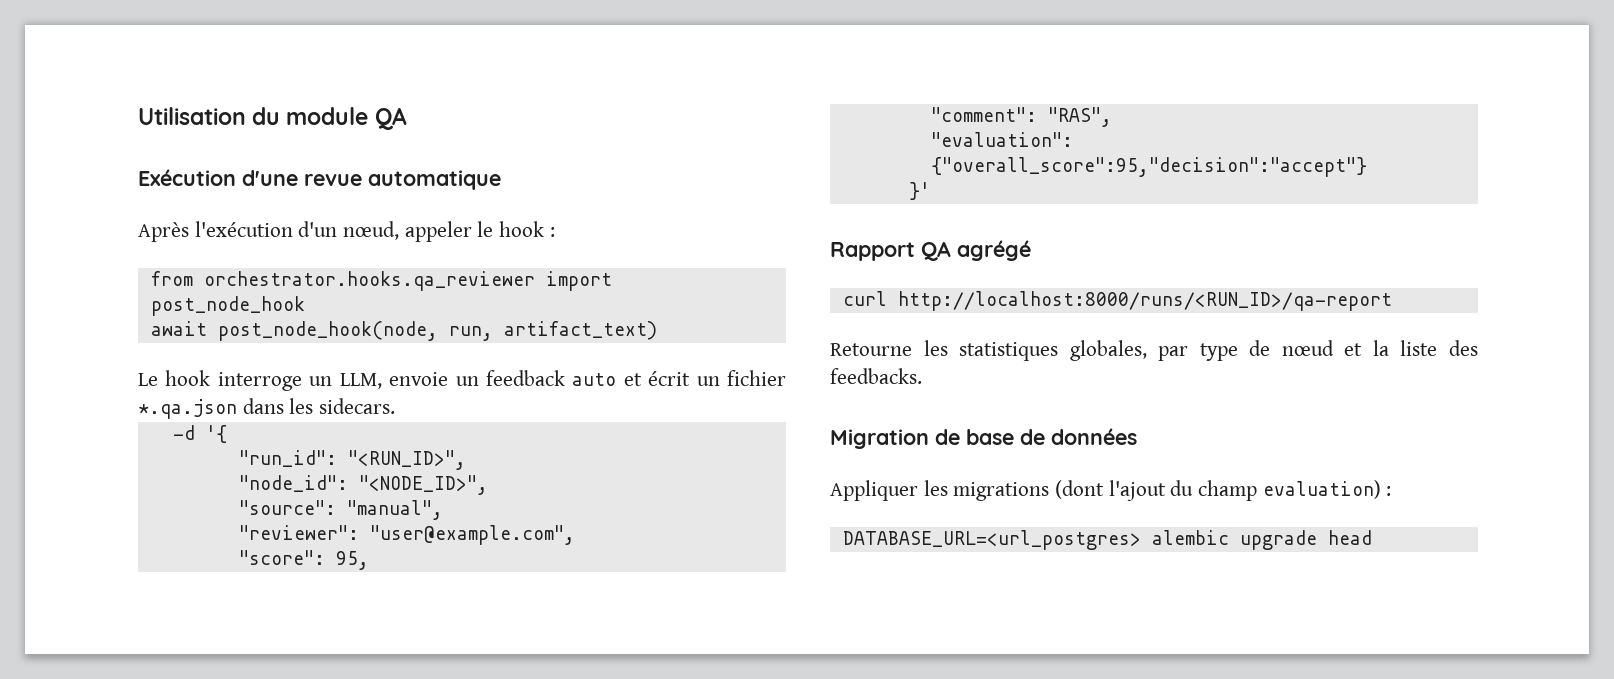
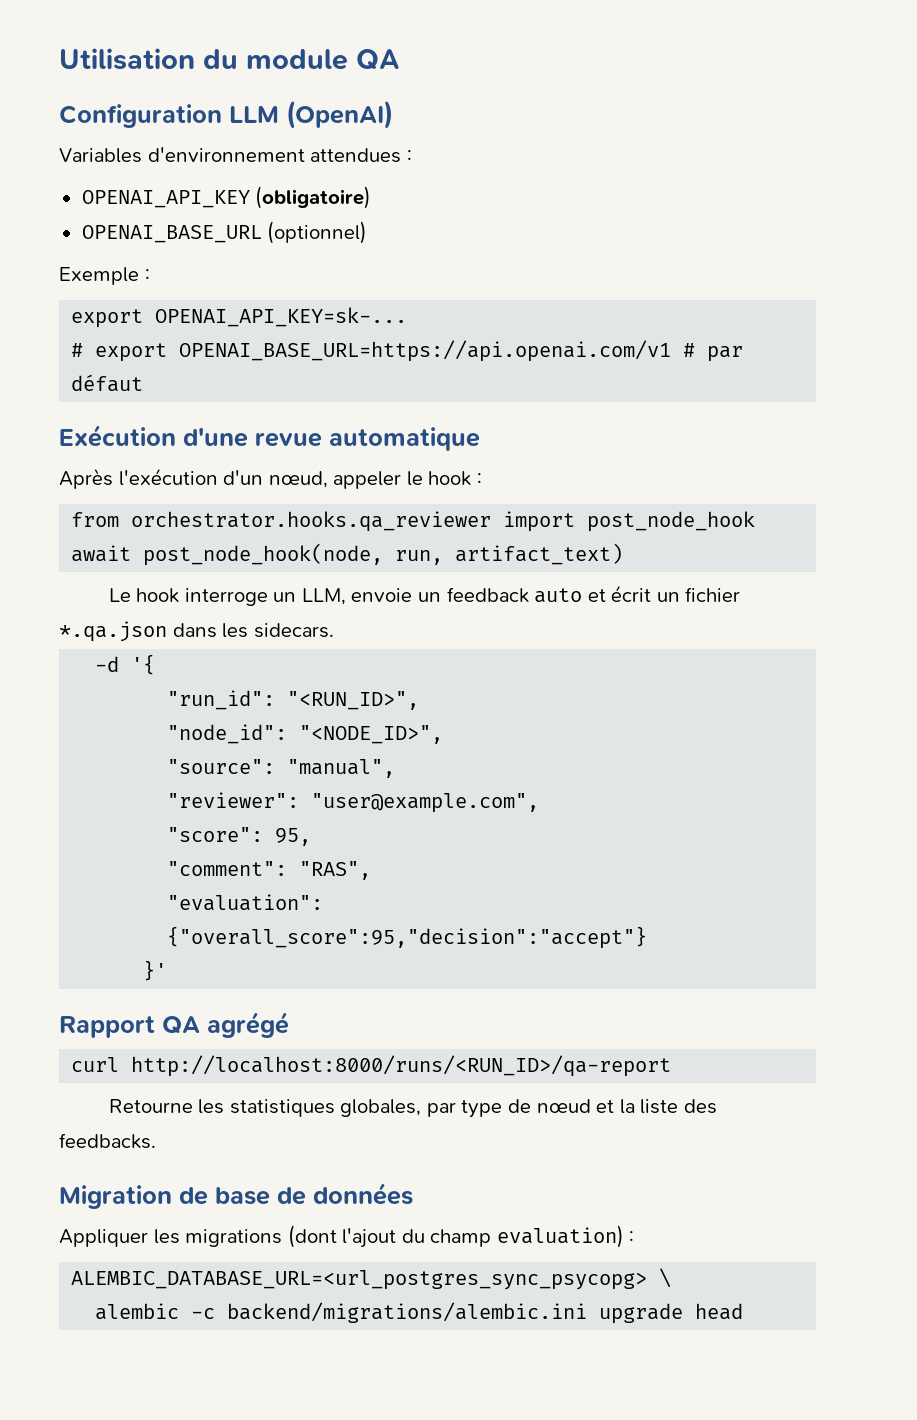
+ Configuration LLM (OpenAI)
+ Variables d'environnement attendues :
+ OPENAI_API_KEY (obligatoire)
+ OPENAI_BASE_URL (optionnel)
+ Exemple :
+ export OPENAI_API_KEY=sk-...
+ # export OPENAI_BASE_URL=https://api.openai.com/v1 # par défaut
- DATABASE_URL=<url_postgres> alembic upgrade head
+ ALEMBIC_DATABASE_URL=<url_postgres_sync_psycopg> \
+ alembic -c backend/migrations/alembic.ini upgrade head

